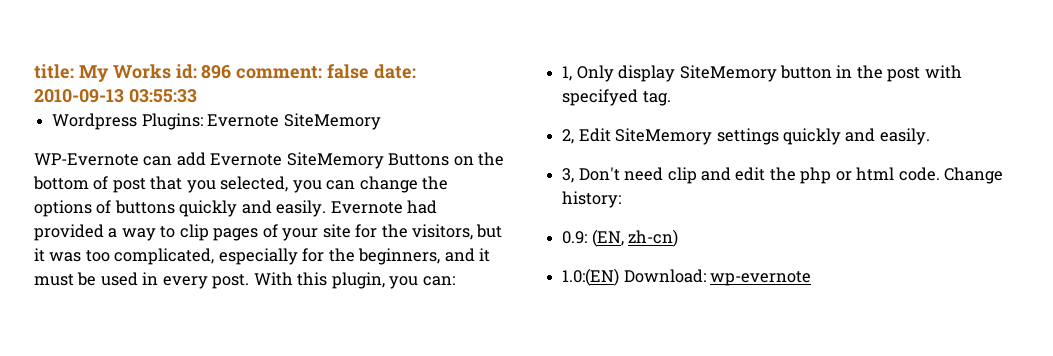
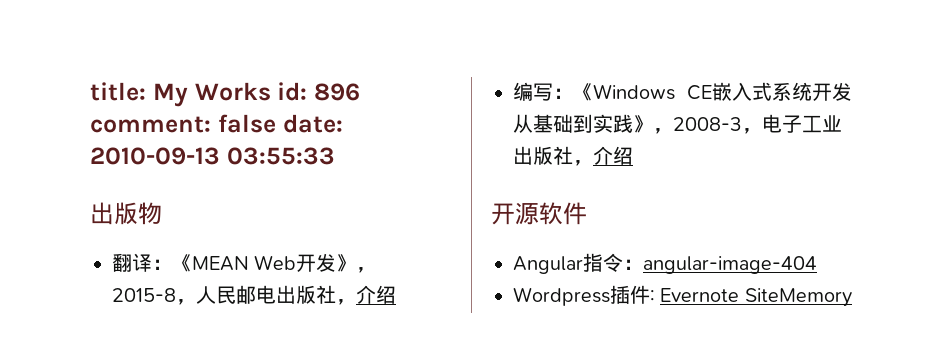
+ 出版物
+ 翻译：《MEAN Web开发》，2015-8，人民邮电出版社，介绍
+ 编写：《Windows CE嵌入式系统开发从基础到实践》，2008-3，电子工业出版社，介绍
+ 开源软件
+ Angular指令：angular-image-404
- Wordpress Plugins: Evernote SiteMemory
- WP-Evernote can add Evernote SiteMemory Buttons on the bottom of post that you selected, you can change the options of buttons quickly and easily. Evernote had provided a way to clip pages of your site for the visitors, but it was too complicated, especially for the beginners, and it must be used in every post. With this plugin, you can:
- 1, Only display SiteMemory button in the post with specifyed tag.
- 2, Edit SiteMemory settings quickly and easily.
- 3, Don't need clip and edit the php or html code. Change history:
- 0.9: (EN, zh-cn)
- 1.0:(EN) Download: wp-evernote
+ Wordpress插件: Evernote SiteMemory

